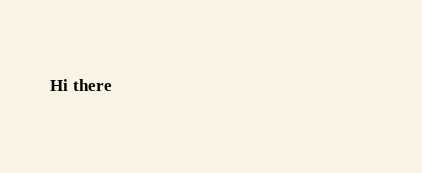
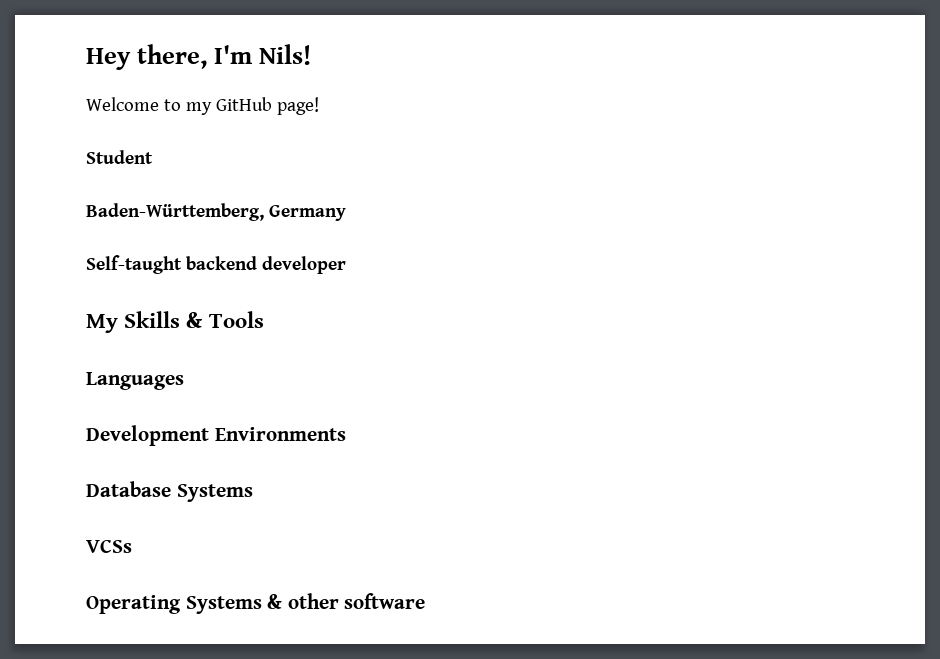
- Hi there
+ Hey there, I'm Nils!
+ Welcome to my GitHub page!
+ Student
+ Baden-Württemberg, Germany
+ Self-taught backend developer
+ My Skills & Tools
+ Languages
+ Development Environments
+ Database Systems
+ VCSs
+ Operating Systems & other software

